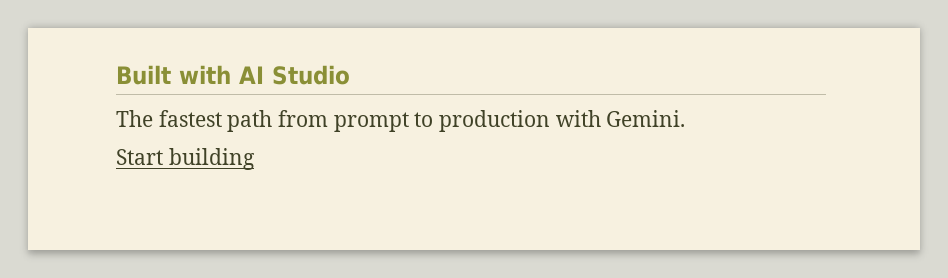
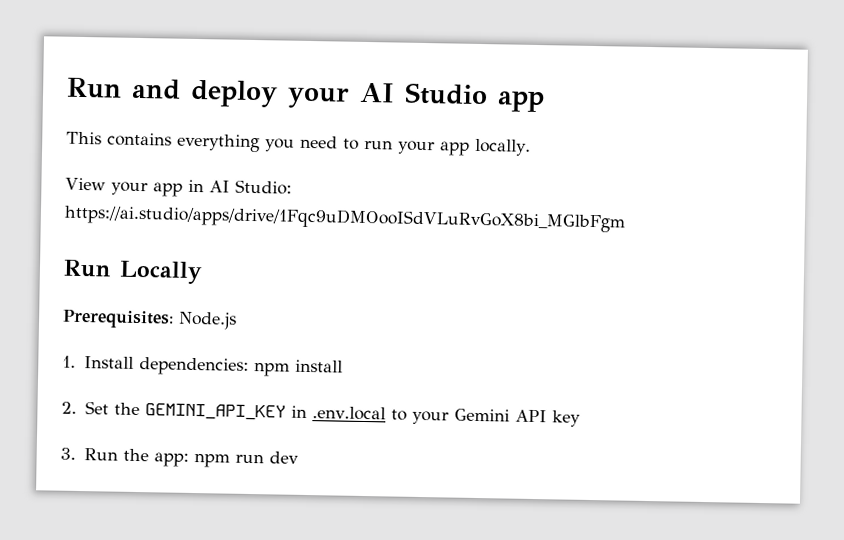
- Built with AI Studio
- The fastest path from prompt to production with Gemini.
- Start building
+ Run and deploy your AI Studio app
+ This contains everything you need to run your app locally.
+ View your app in AI Studio: https://ai.studio/apps/drive/1Fqc9uDMOooISdVLuRvGoX8bi_MGlbFgm
+ Run Locally
+ Prerequisites: Node.js
+ 1. Install dependencies: npm install
+ 2. Set the GEMINI_API_KEY in .env.local to your Gemini API key
+ 3. Run the app: npm run dev

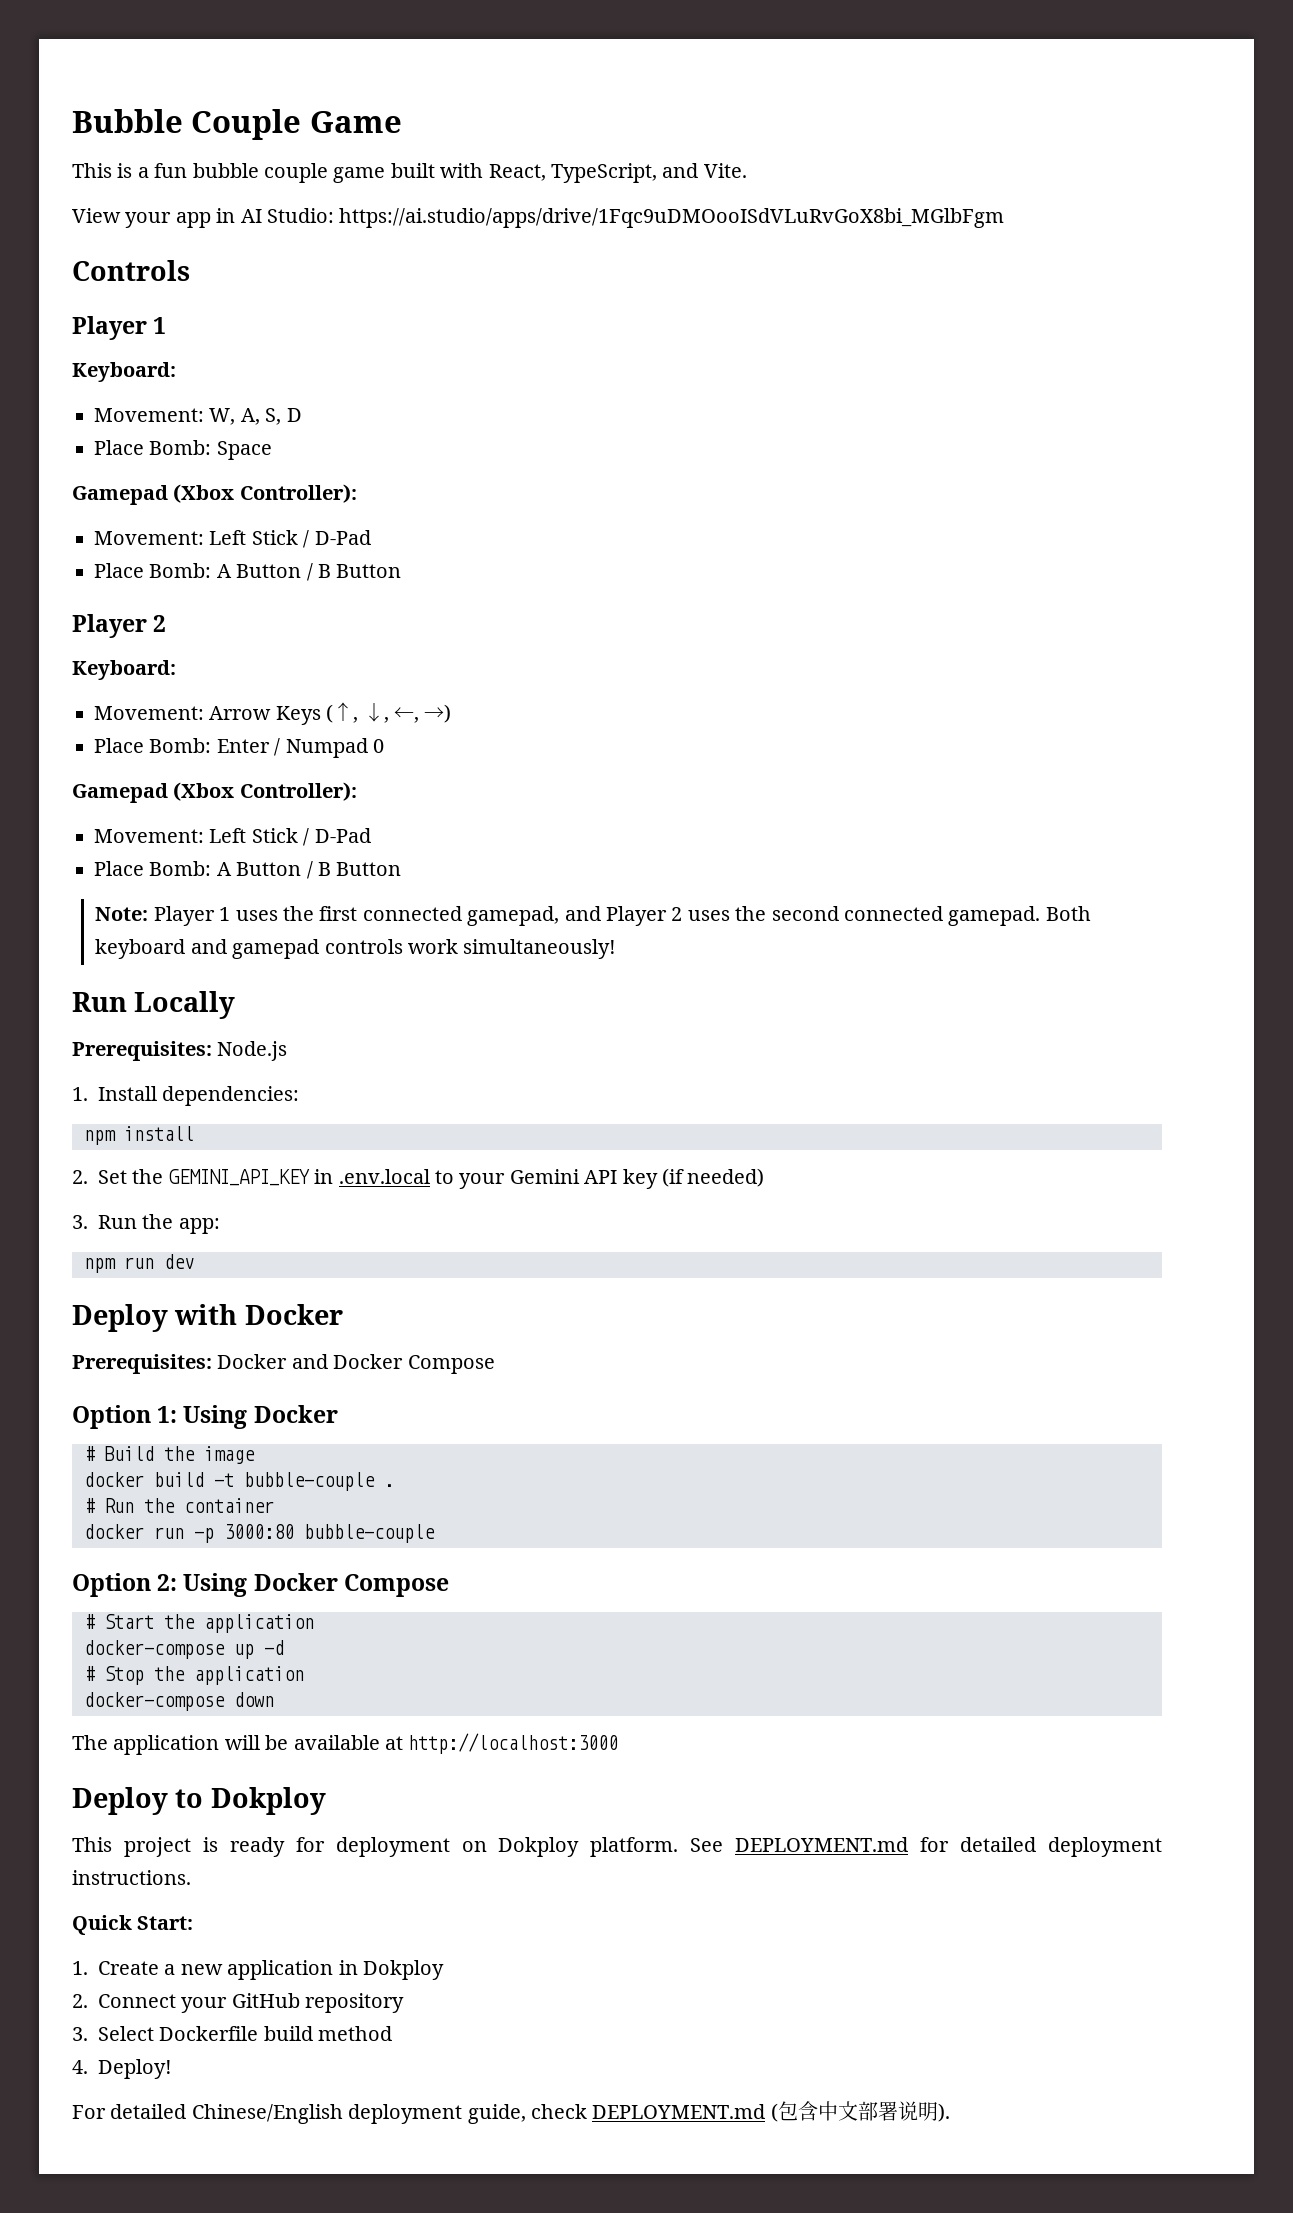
- Run and deploy your AI Studio app
- This contains everything you need to run your app locally.
+ Bubble Couple Game
+ This is a fun bubble couple game built with React, TypeScript, and Vite.
+ Controls
+ Player 1
+ Keyboard:
+ Movement: W, A, S, D
+ Place Bomb: Space
+ Gamepad (Xbox Controller):
+ Movement: Left Stick / D-Pad
+ Place Bomb: A Button / B Button
+ Player 2
+ Keyboard:
+ Movement: Arrow Keys (↑, ↓, ←, →)
+ Place Bomb: Enter / Numpad 0
+ Gamepad (Xbox Controller):
+ Movement: Left Stick / D-Pad
+ Place Bomb: A Button / B Button
+ Note: Player 1 uses the first connected gamepad, and Player 2 uses the second connected gamepad. Both keyboard and gamepad controls work simultaneously!
- 1. Install dependencies: npm install
+ 1. Install dependencies:
+ npm install
- 2. Set the GEMINI_API_KEY in .env.local to your Gemini API key
+ 2. Set the GEMINI_API_KEY in .env.local to your Gemini API key (if needed)
- 3. Run the app: npm run dev
+ 3. Run the app:
+ npm run dev
+ Deploy with Docker
+ Prerequisites: Docker and Docker Compose
+ Option 1: Using Docker
+ # Build the image
+ docker build -t bubble-couple .
+ # Run the container
+ docker run -p 3000:80 bubble-couple
+ Option 2: Using Docker Compose
+ # Start the application
+ docker-compose up -d
+ # Stop the application
+ docker-compose down
+ The application will be available at http://localhost:3000
+ Deploy to Dokploy
+ This project is ready for deployment on Dokploy platform. See DEPLOYMENT.md for detailed deployment instructions.
+ Quick Start:
+ 1. Create a new application in Dokploy
+ 2. Connect your GitHub repository
+ 3. Select Dockerfile build method
+ 4. Deploy!
+ For detailed Chinese/English deployment guide, check DEPLOYMENT.md (包含中文部署说明).

